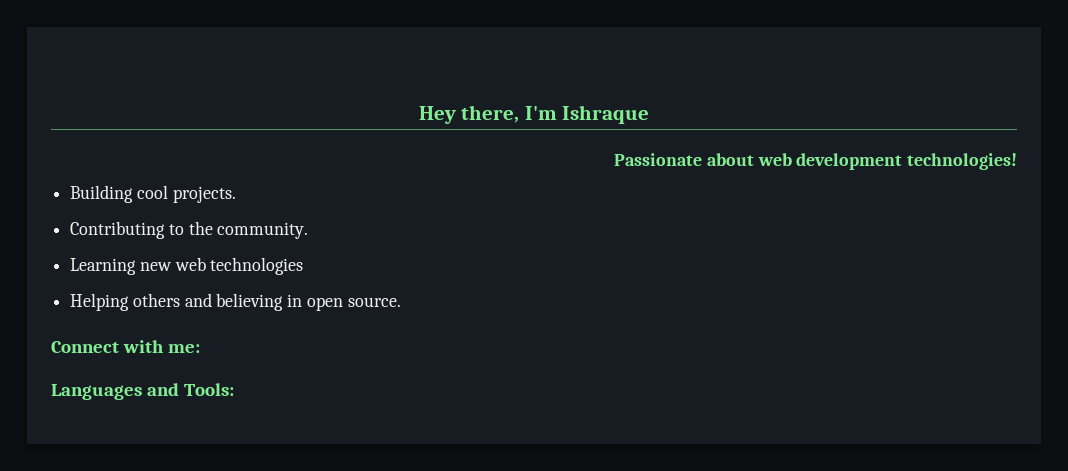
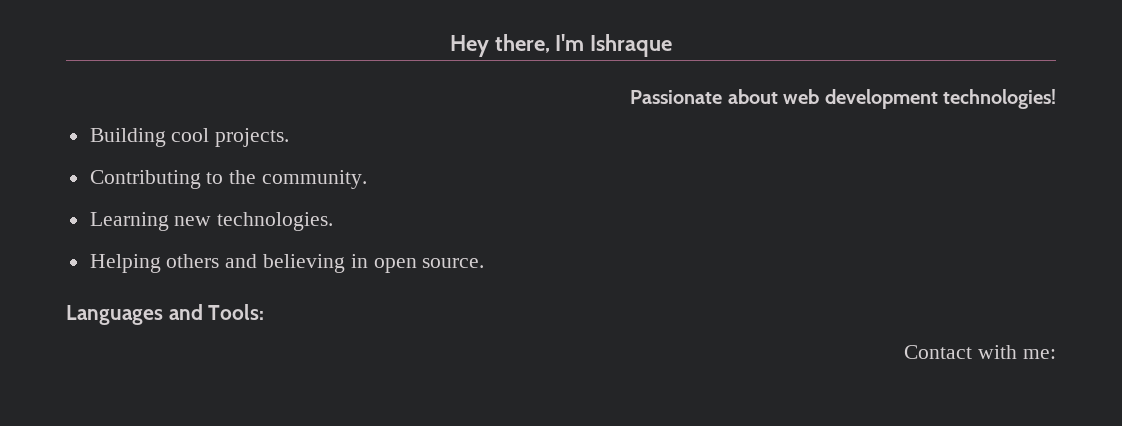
- Learning new web technologies
+ Learning new technologies.
- Connect with me:
+ Contact with me:

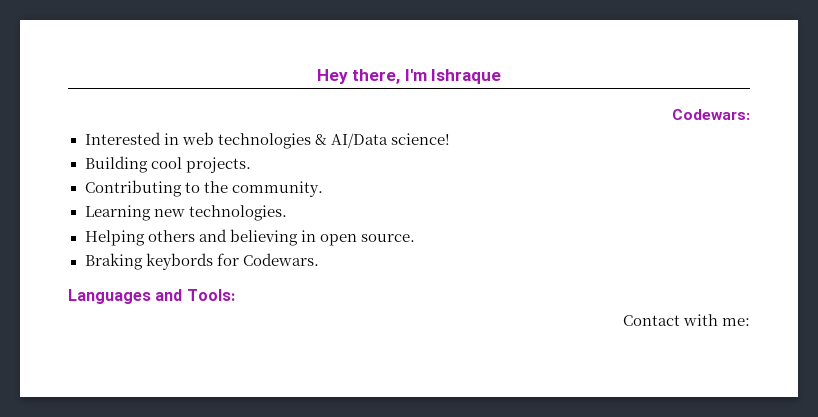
- Passionate about web development technologies!
+ Codewars:
+ Interested in web technologies & AI/Data science!
+ Braking keybords for Codewars.

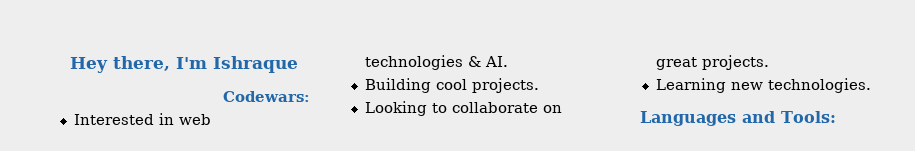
- Interested in web technologies & AI/Data science!
+ Interested in web technologies & AI.
- Contributing to the community.
+ Looking to collaborate on great projects.
  Learning new technologies.
- Helping others and believing in open source.
- Braking keybords for Codewars.
- Contact with me:

